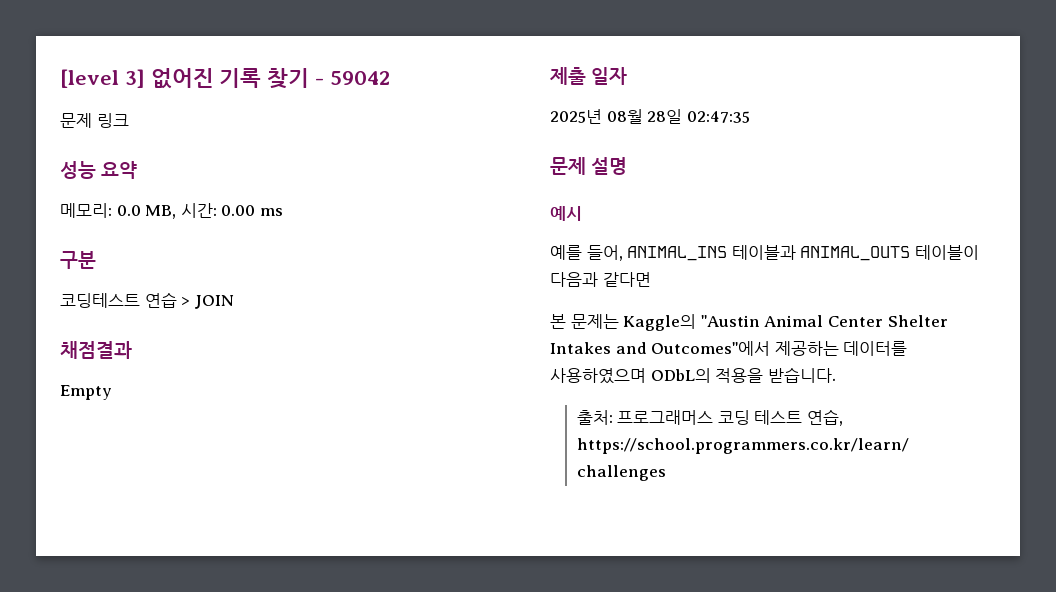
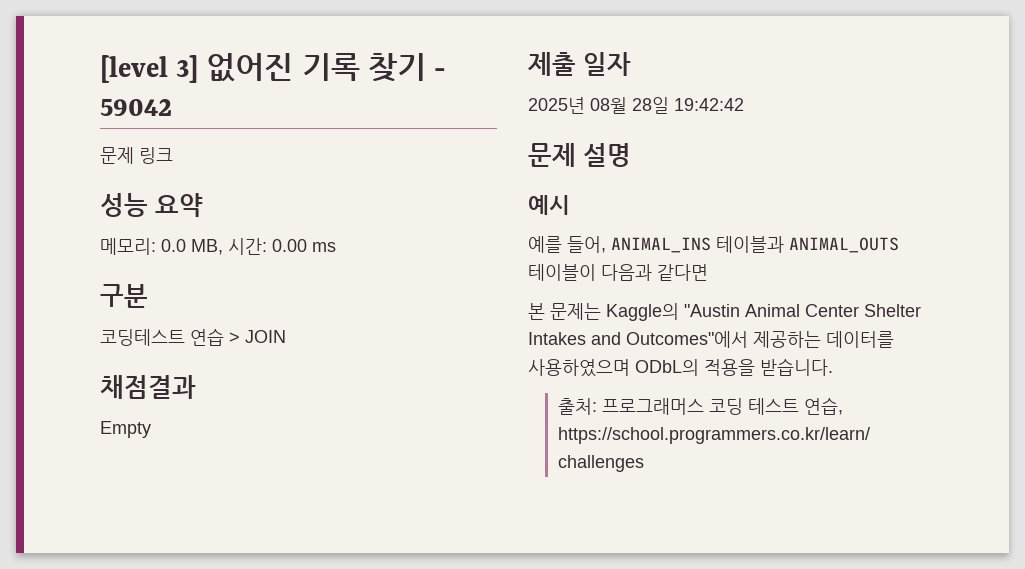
- 2025년 08월 28일 02:47:35
+ 2025년 08월 28일 19:42:42

